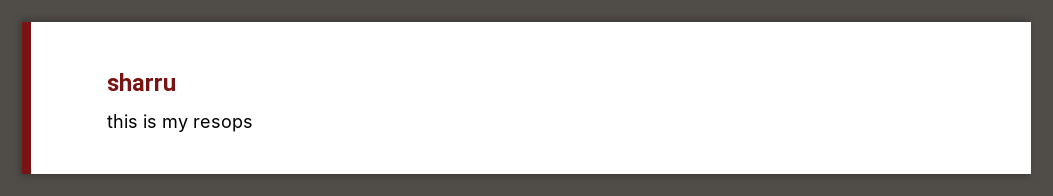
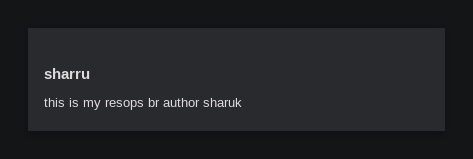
- this is my resops
+ this is my resops br author sharuk

